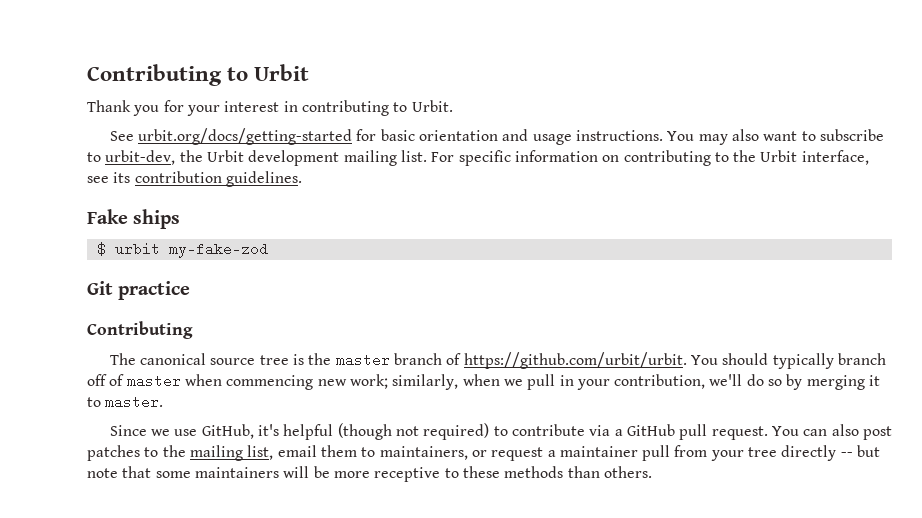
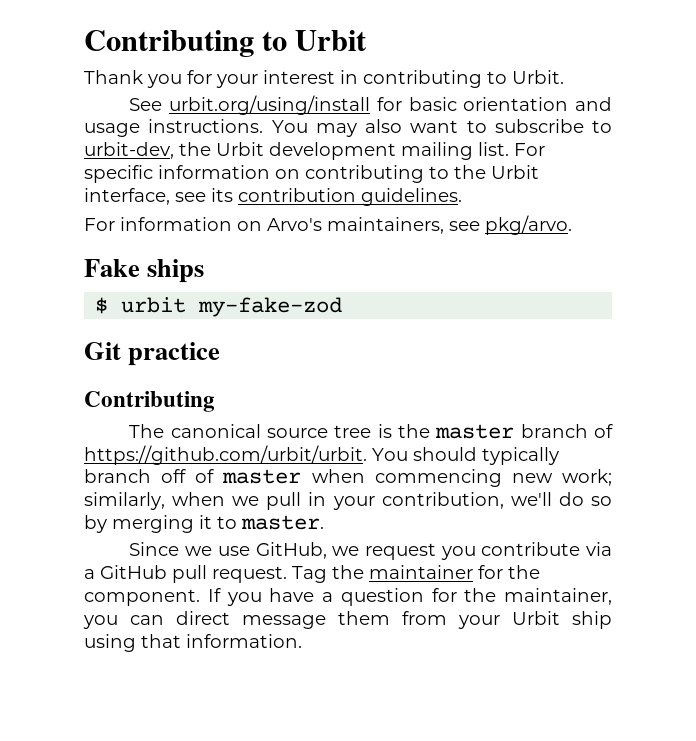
- See urbit.org/docs/getting-started for basic orientation and usage instructions.
+ See urbit.org/using/install for basic orientation and usage instructions.
+ For information on Arvo's maintainers, see pkg/arvo.
- Since we use GitHub, it's helpful (though not required) to contribute via a GitHub pull request.
+ Since we use GitHub, we request you contribute via a GitHub pull request.
- You can also post patches to the mailing list, email them to maintainers, or request a maintainer pull from your tree directly -- but note that some maintainers will be more receptive to these methods than others.
+ Tag the maintainer for the component. If you have a question for the maintainer, you can direct message them from your Urbit ship using that information.

